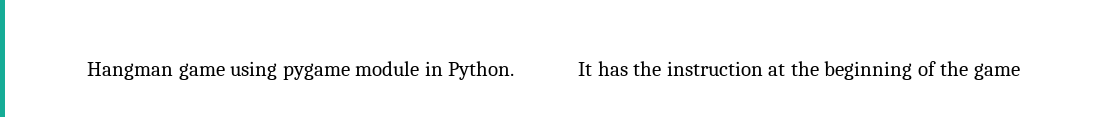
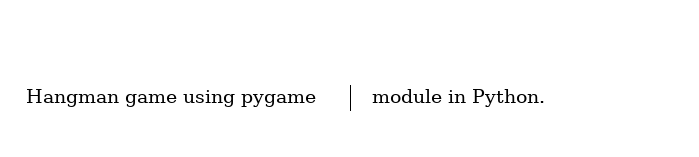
- It has the instruction at the beginning of the game

